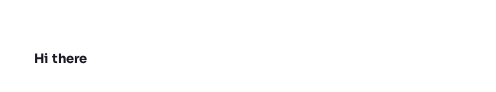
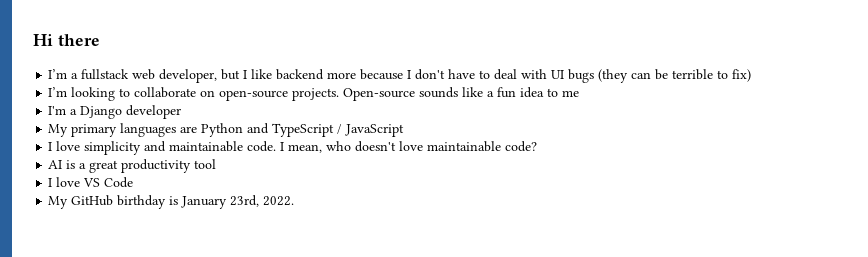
+ I’m a fullstack web developer, but I like backend more because I don't have to deal with UI bugs (they can be terrible to fix)
+ I’m looking to collaborate on open-source projects. Open-source sounds like a fun idea to me
+ I'm a Django developer
+ My primary languages are Python and TypeScript / JavaScript
+ I love simplicity and maintainable code. I mean, who doesn't love maintainable code?
+ AI is a great productivity tool
+ I love VS Code
+ My GitHub birthday is January 23rd, 2022.

